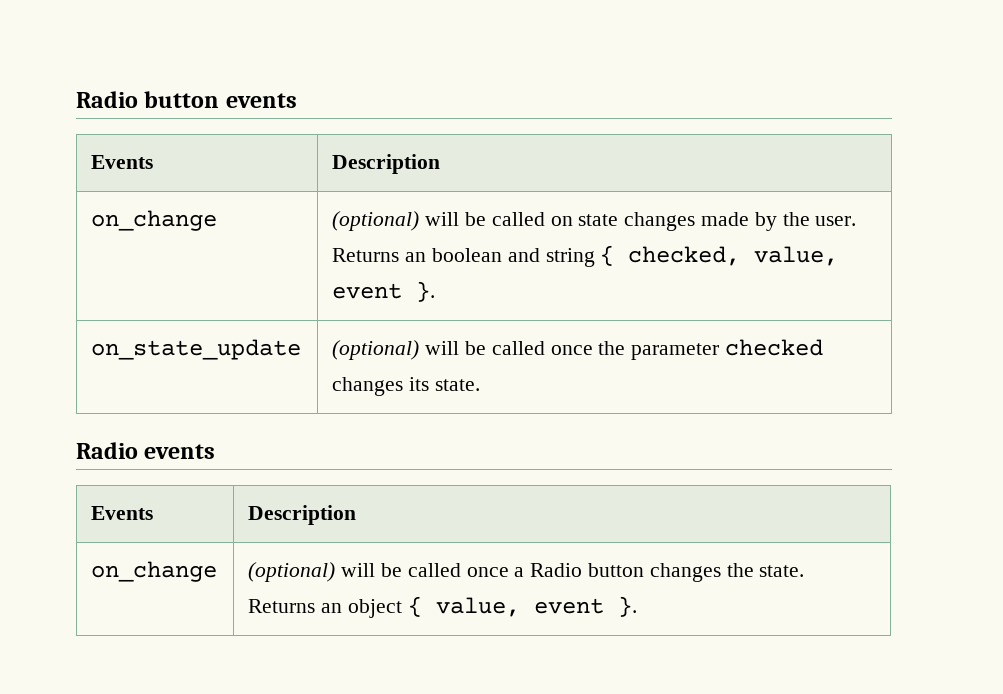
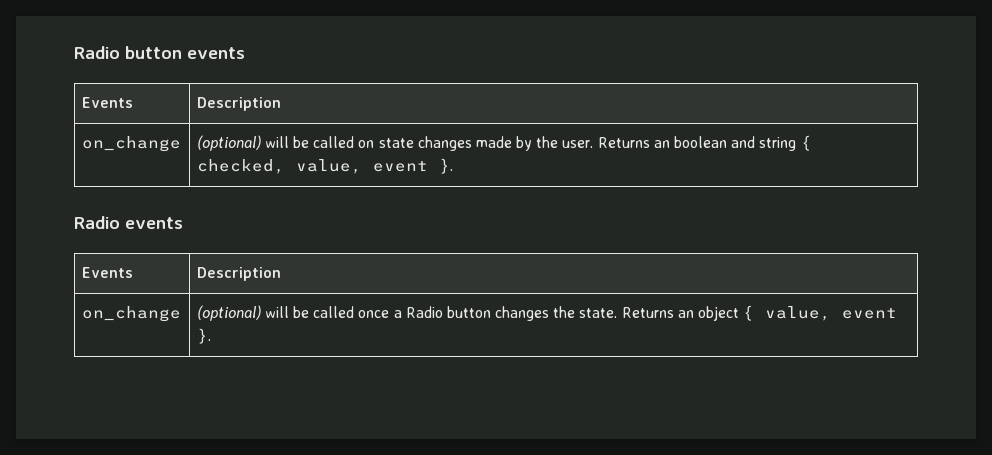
- on_state_update | (optional) will be called once the parameter checked changes its state.

